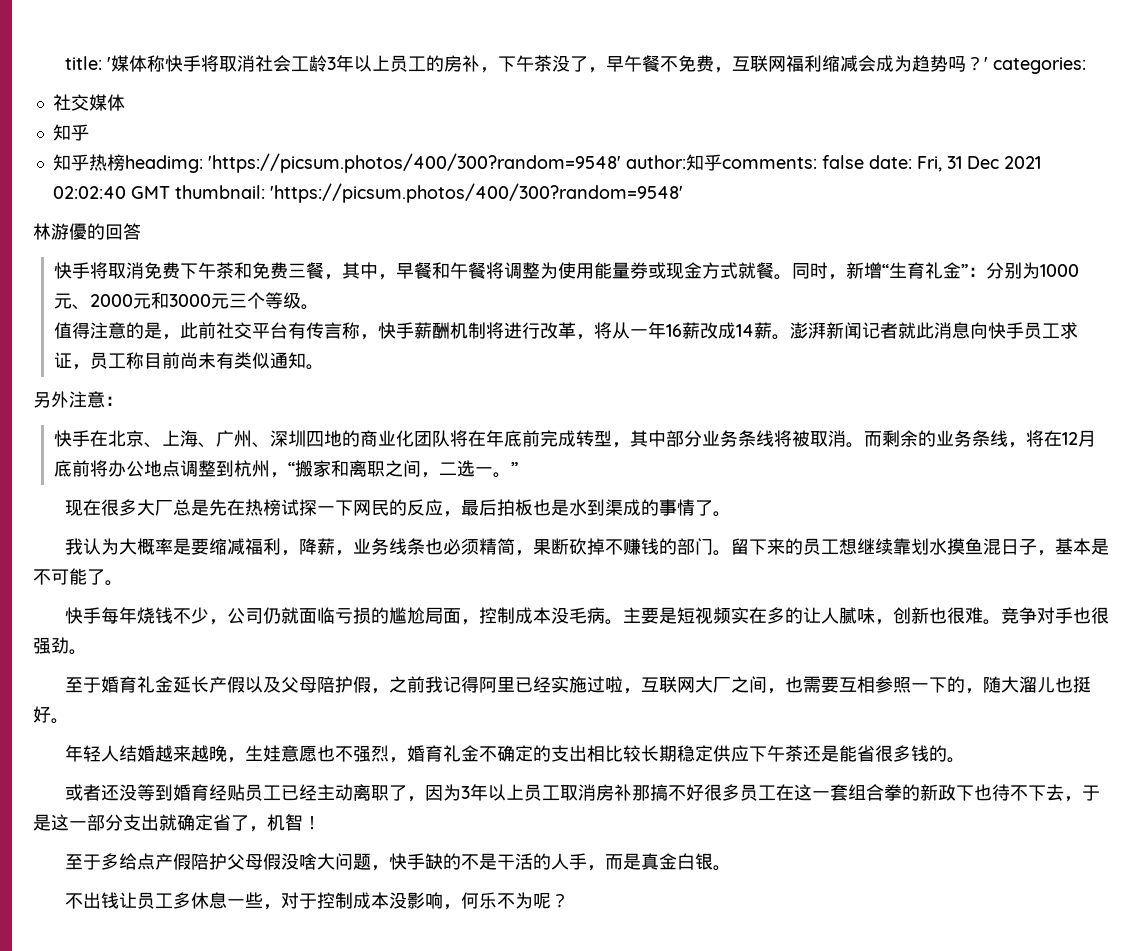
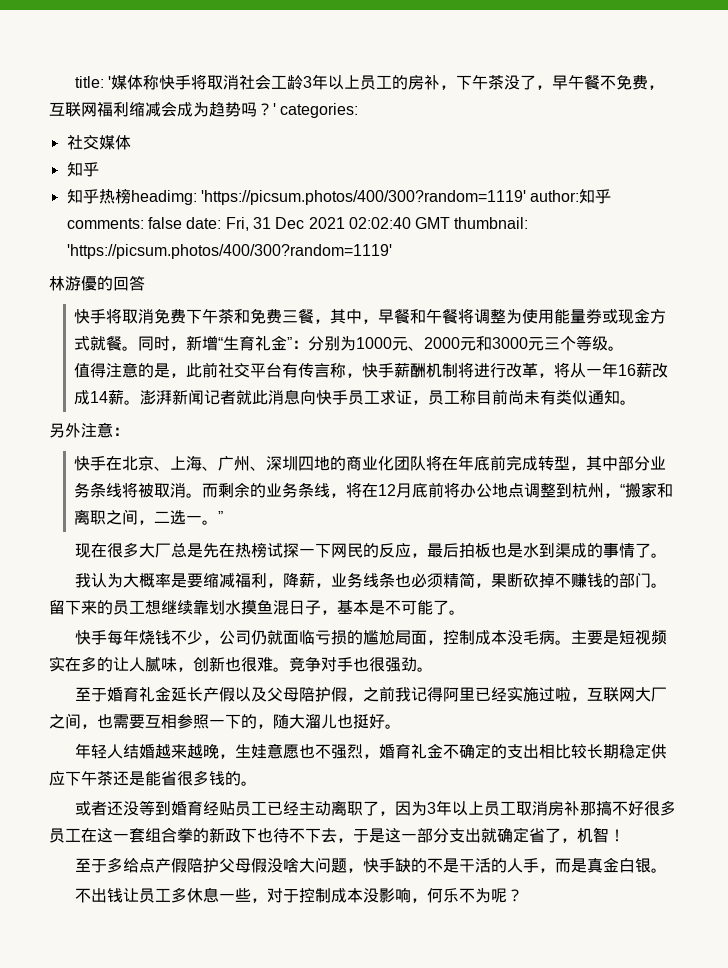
- 知乎热榜headimg: 'https://picsum.photos/400/300?random=9548' author:知乎comments: false date: Fri, 31 Dec 2021 02:02:40 GMT thumbnail: 'https://picsum.photos/400/300?random=9548'
+ 知乎热榜headimg: 'https://picsum.photos/400/300?random=1119' author:知乎comments: false date: Fri, 31 Dec 2021 02:02:40 GMT thumbnail: 'https://picsum.photos/400/300?random=1119'

